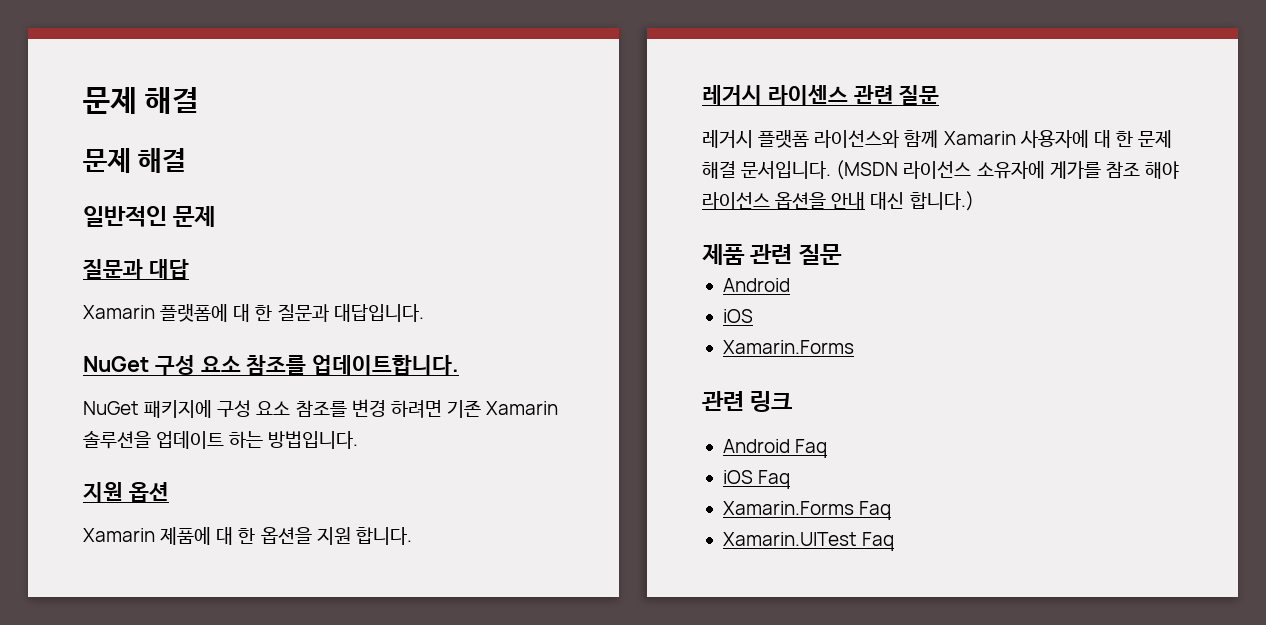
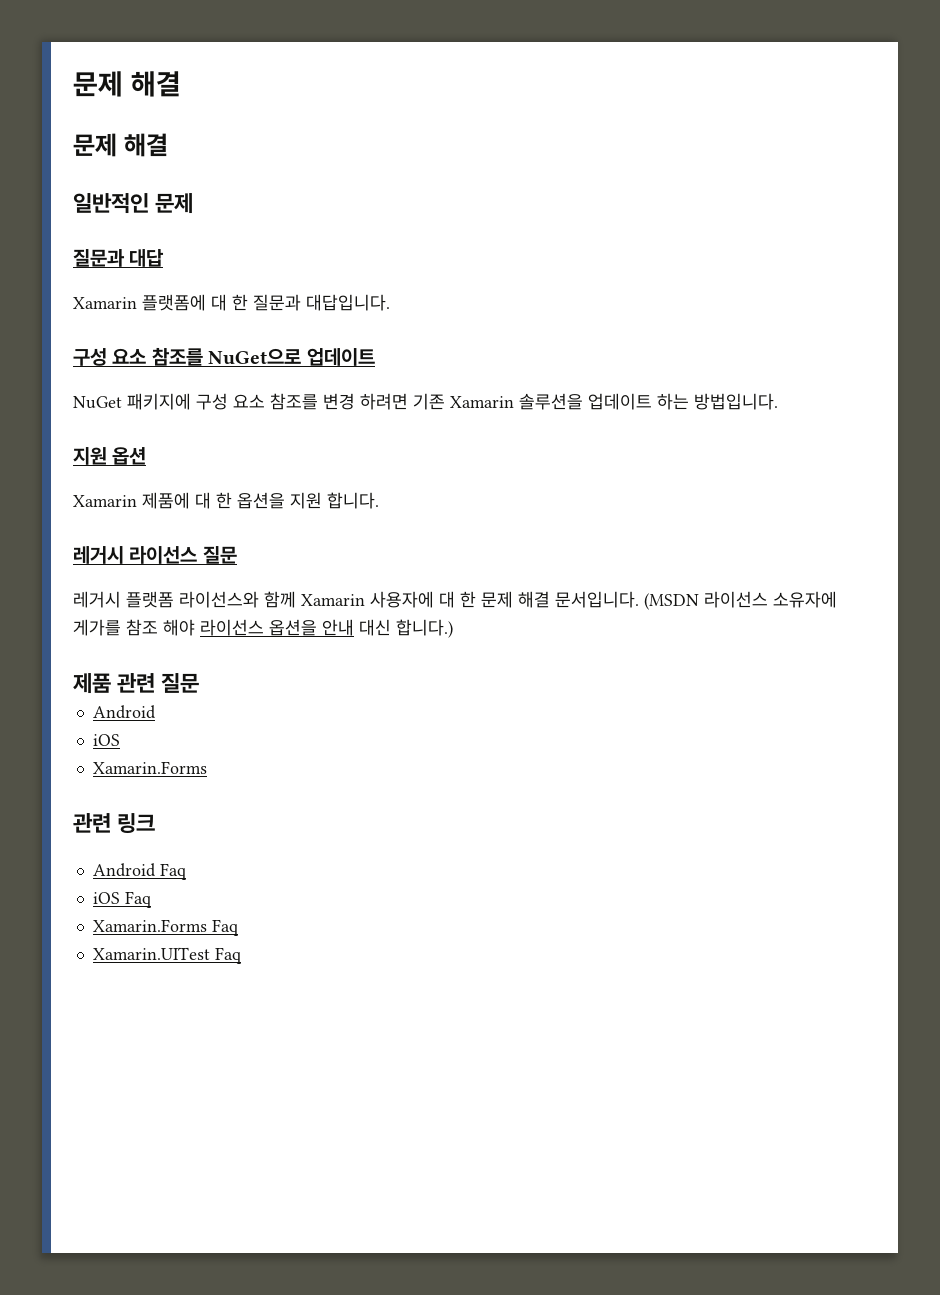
- NuGet 구성 요소 참조를 업데이트합니다.
+ 구성 요소 참조를 NuGet으로 업데이트
- 레거시 라이센스 관련 질문
+ 레거시 라이선스 질문

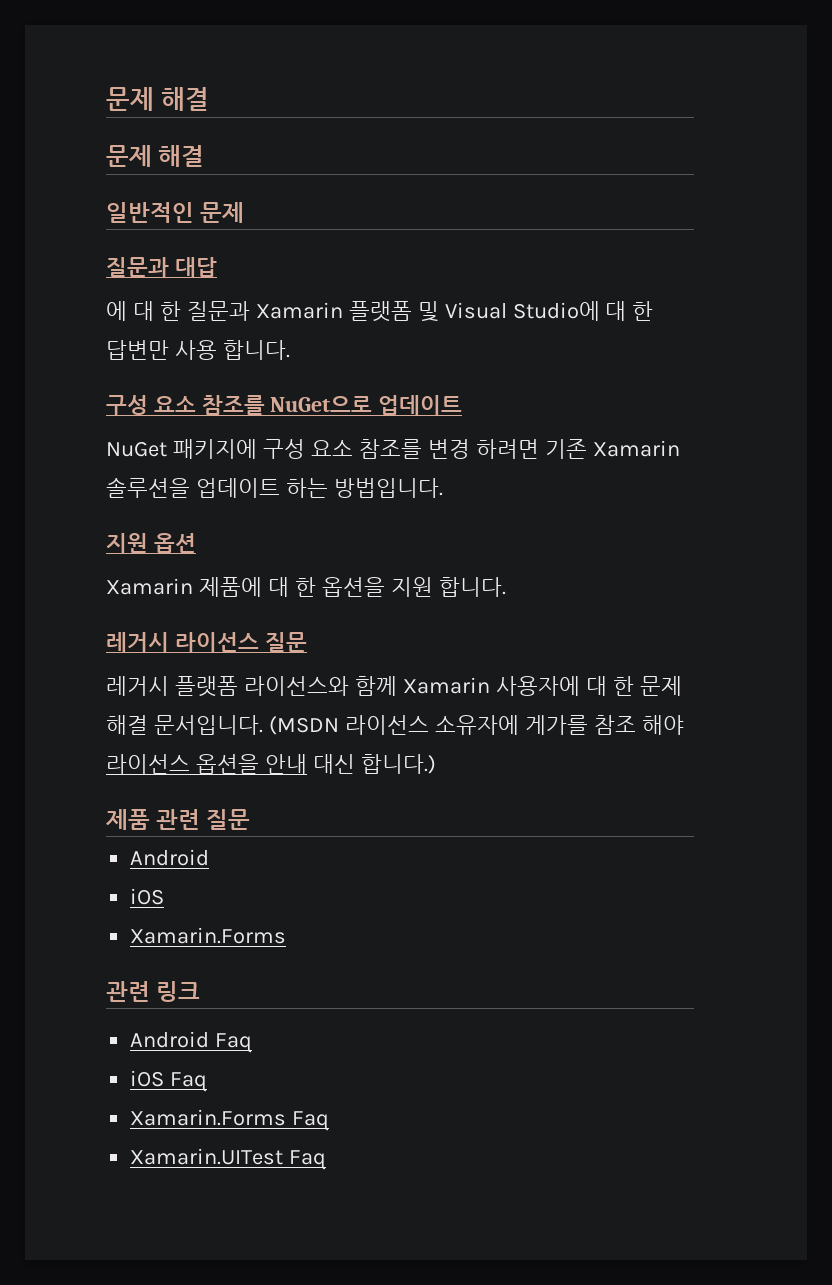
- Xamarin 플랫폼에 대 한 질문과 대답입니다.
+ 에 대 한 질문과 Xamarin 플랫폼 및 Visual Studio에 대 한 답변만 사용 합니다.

